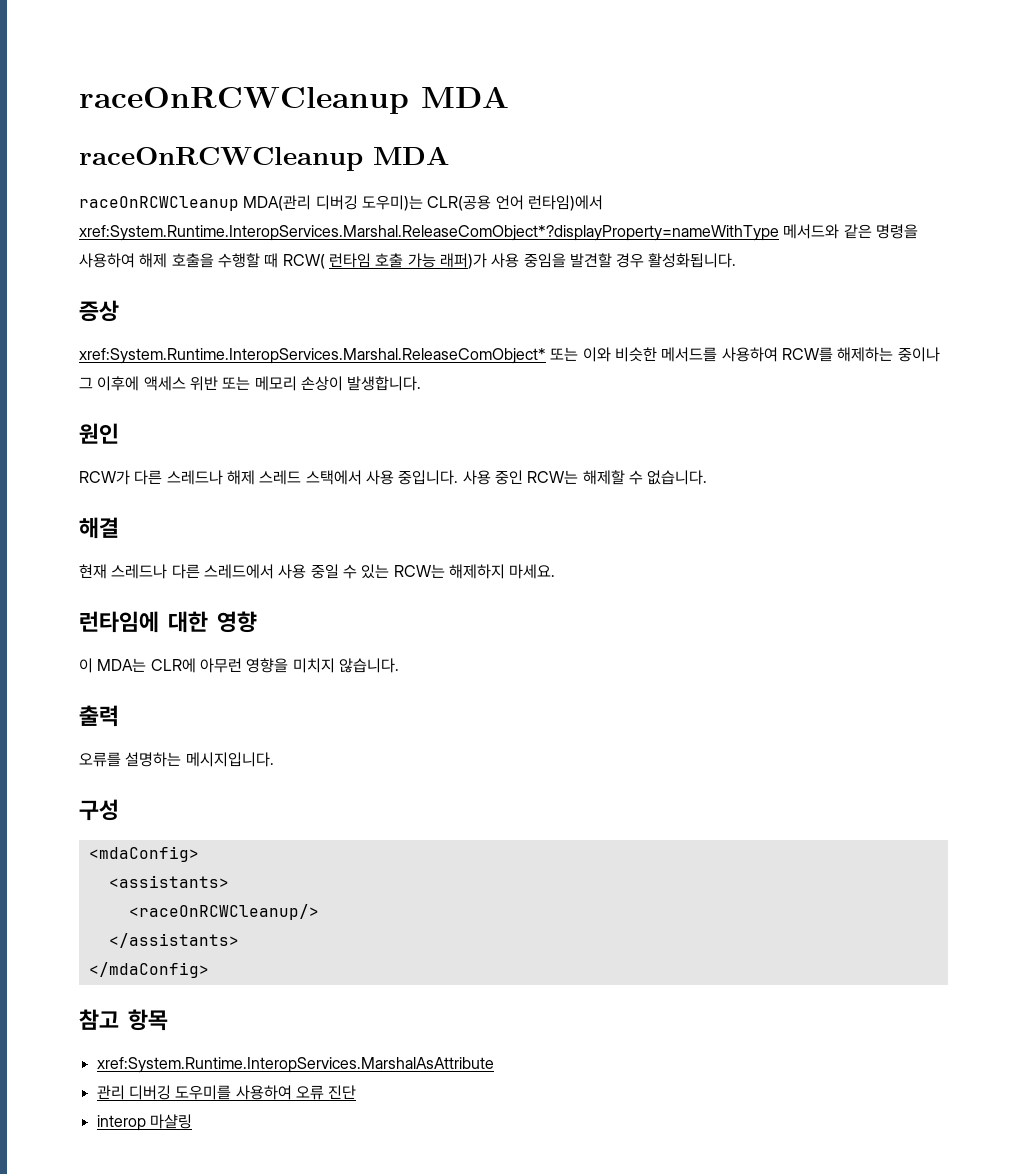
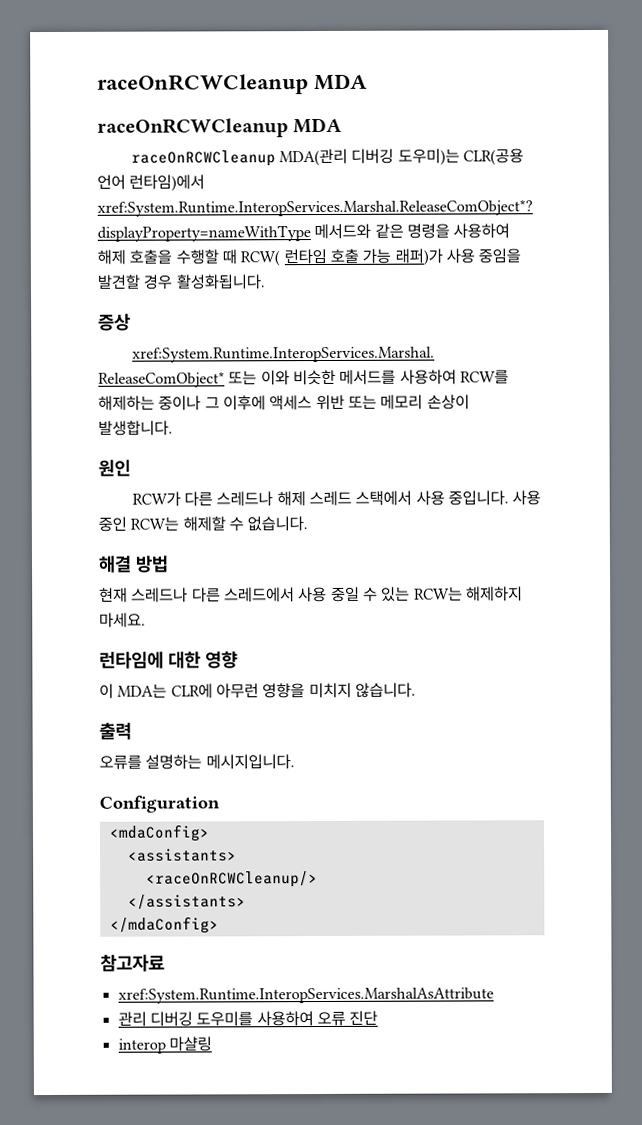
- 해결
+ 해결 방법
- 구성
+ Configuration
- 참고 항목
+ 참고자료

